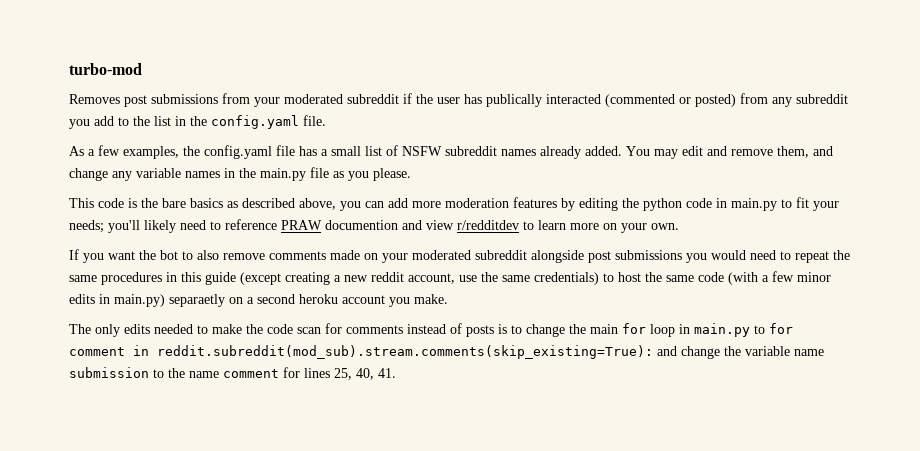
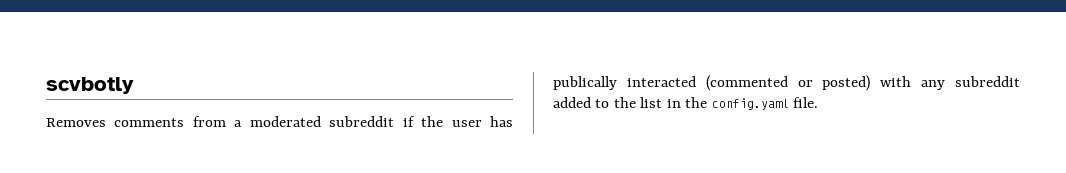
- turbo-mod
+ scvbotly
- Removes post submissions from your moderated subreddit if the user has publically interacted (commented or posted) from any subreddit you add to the list in the config.yaml file.
+ Removes comments from a moderated subreddit if the user has publically interacted (commented or posted) with any subreddit added to the list in the config.yaml file.
- As a few examples, the config.yaml file has a small list of NSFW subreddit names already added. You may edit and remove them, and change any variable names in the main.py file as you please.
- This code is the bare basics as described above, you can add more moderation features by editing the python code in main.py to fit your needs; you'll likely need to reference PRAW documention and view r/redditdev to learn more on your own.
- If you want the bot to also remove comments made on your moderated subreddit alongside post submissions you would need to repeat the same procedures in this guide (except creating a new reddit account, use the same credentials) to host the same code (with a few minor edits in main.py) separaetly on a second heroku account you make.
- The only edits needed to make the code scan for comments instead of posts is to change the main for loop in main.py to for comment in reddit.subreddit(mod_sub).stream.comments(skip_existing=True): and change the variable name submission to the name comment for lines 25, 40, 41.

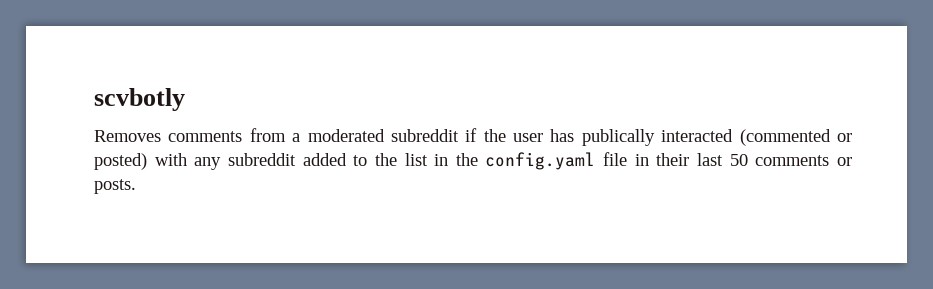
- Removes comments from a moderated subreddit if the user has publically interacted (commented or posted) with any subreddit added to the list in the config.yaml file.
+ Removes comments from a moderated subreddit if the user has publically interacted (commented or posted) with any subreddit added to the list in the config.yaml file in their last 50 comments or posts.

